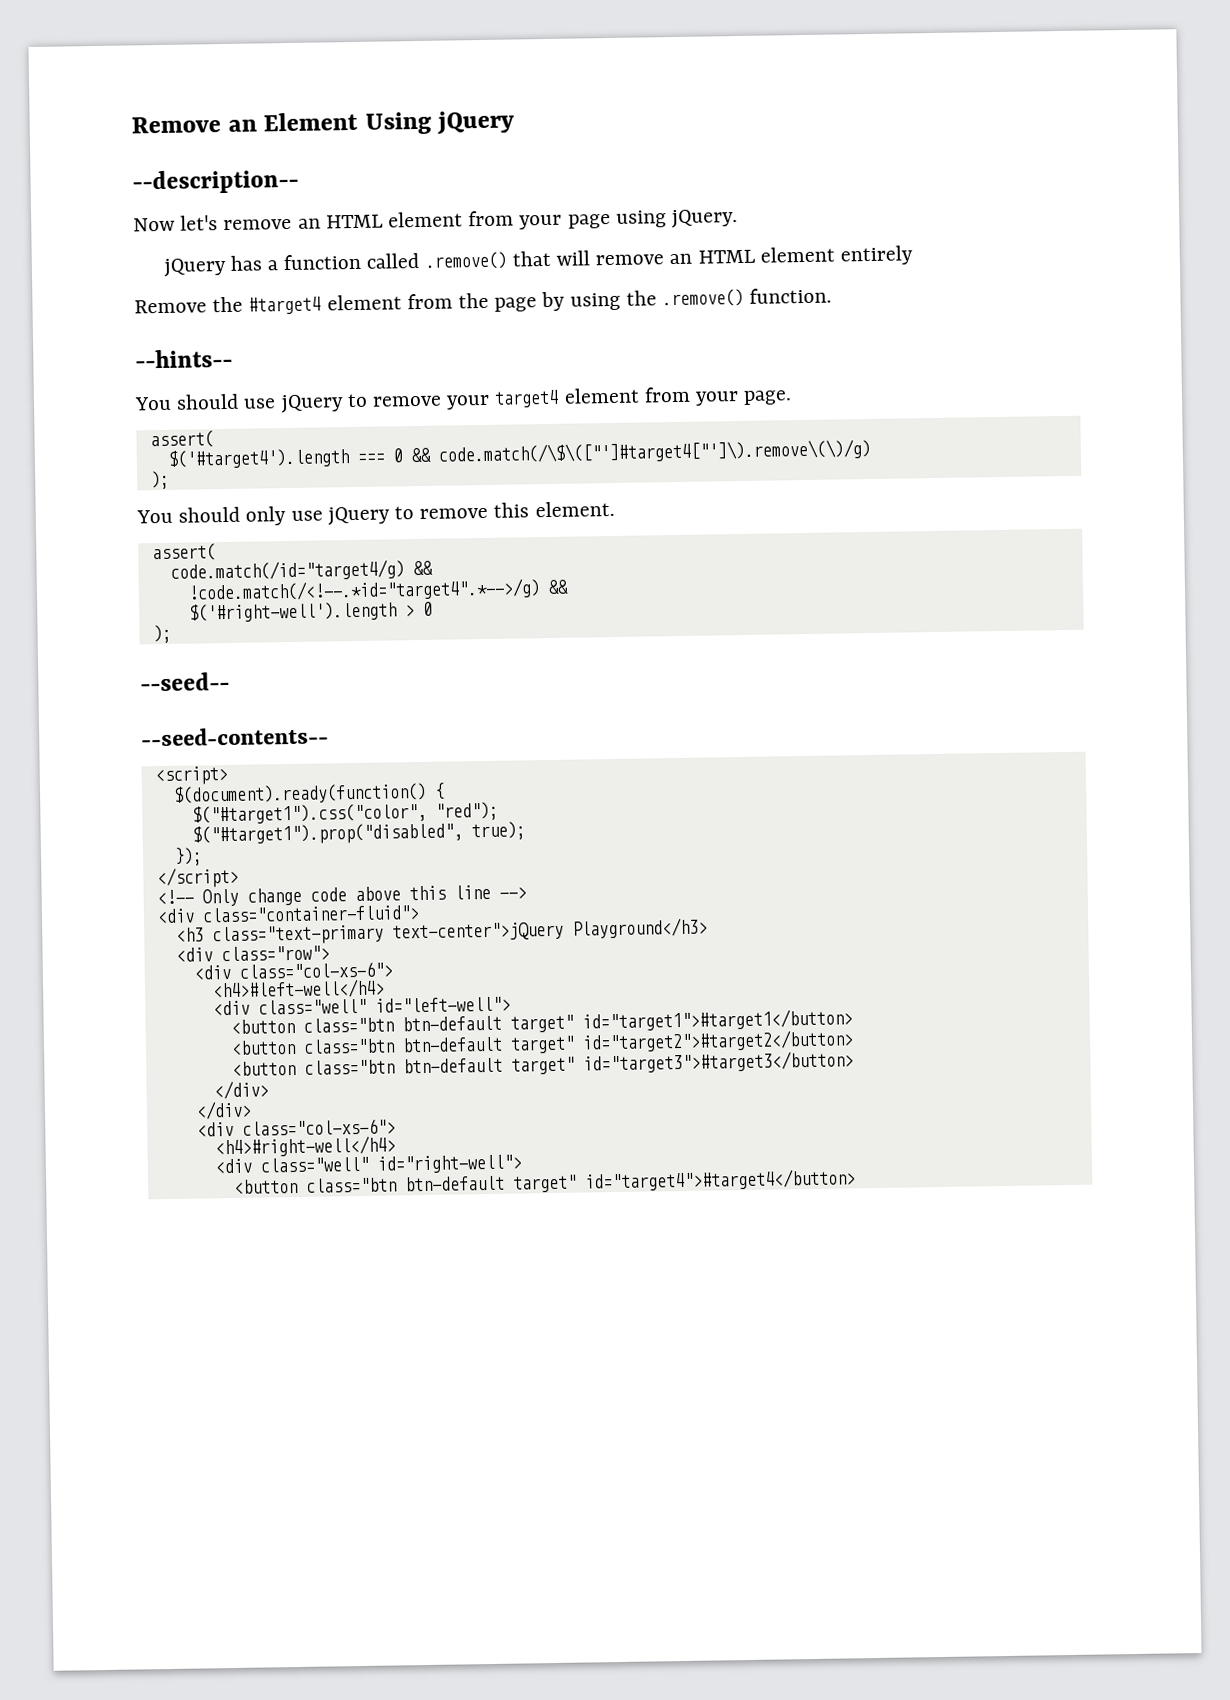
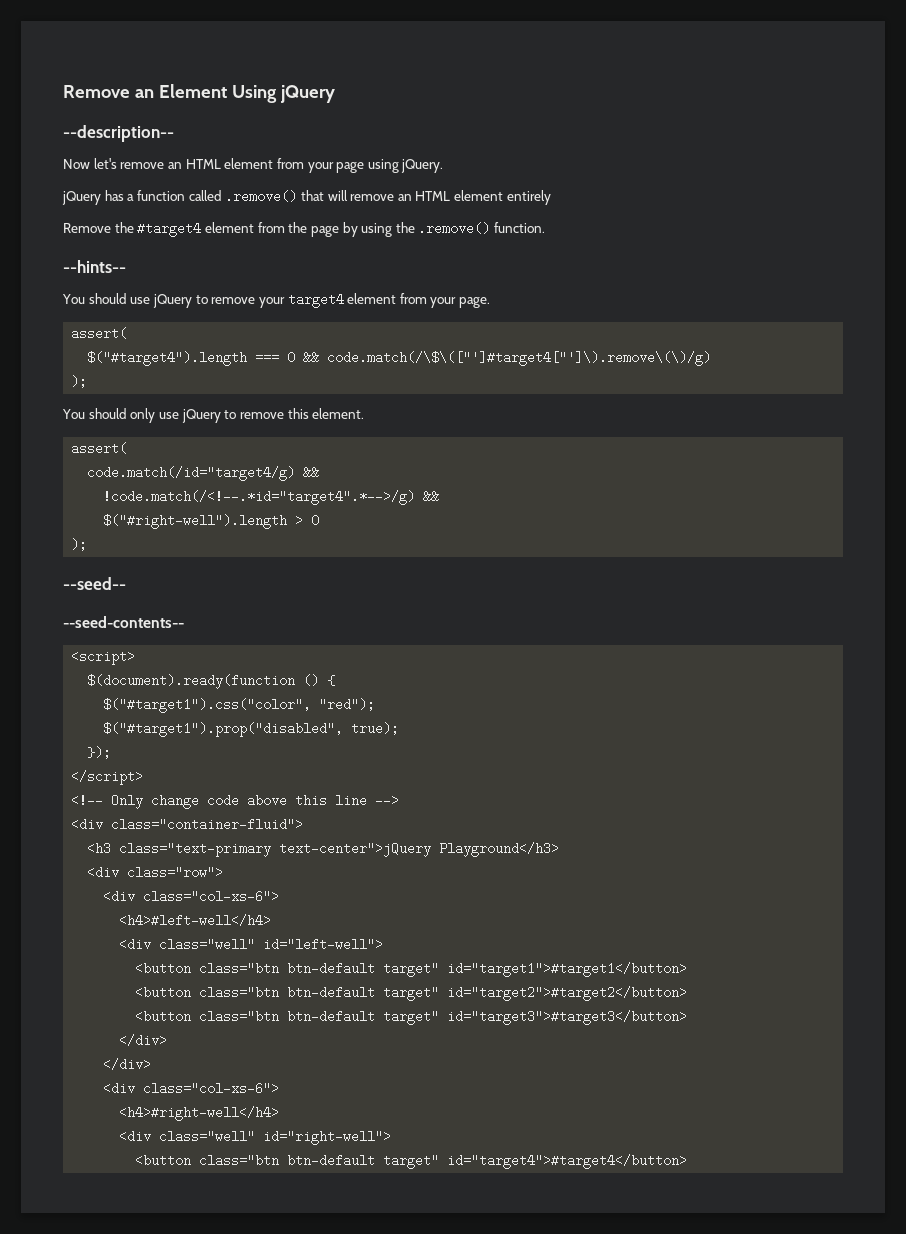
- $('#target4').length === 0 && code.match(/\$\(["']#target4["']\).remove\(\)/g)
+ $("#target4").length === 0 && code.match(/\$\(["']#target4["']\).remove\(\)/g)
- $('#right-well').length > 0
+ $("#right-well").length > 0
- $(document).ready(function() {
+ $(document).ready(function () {

